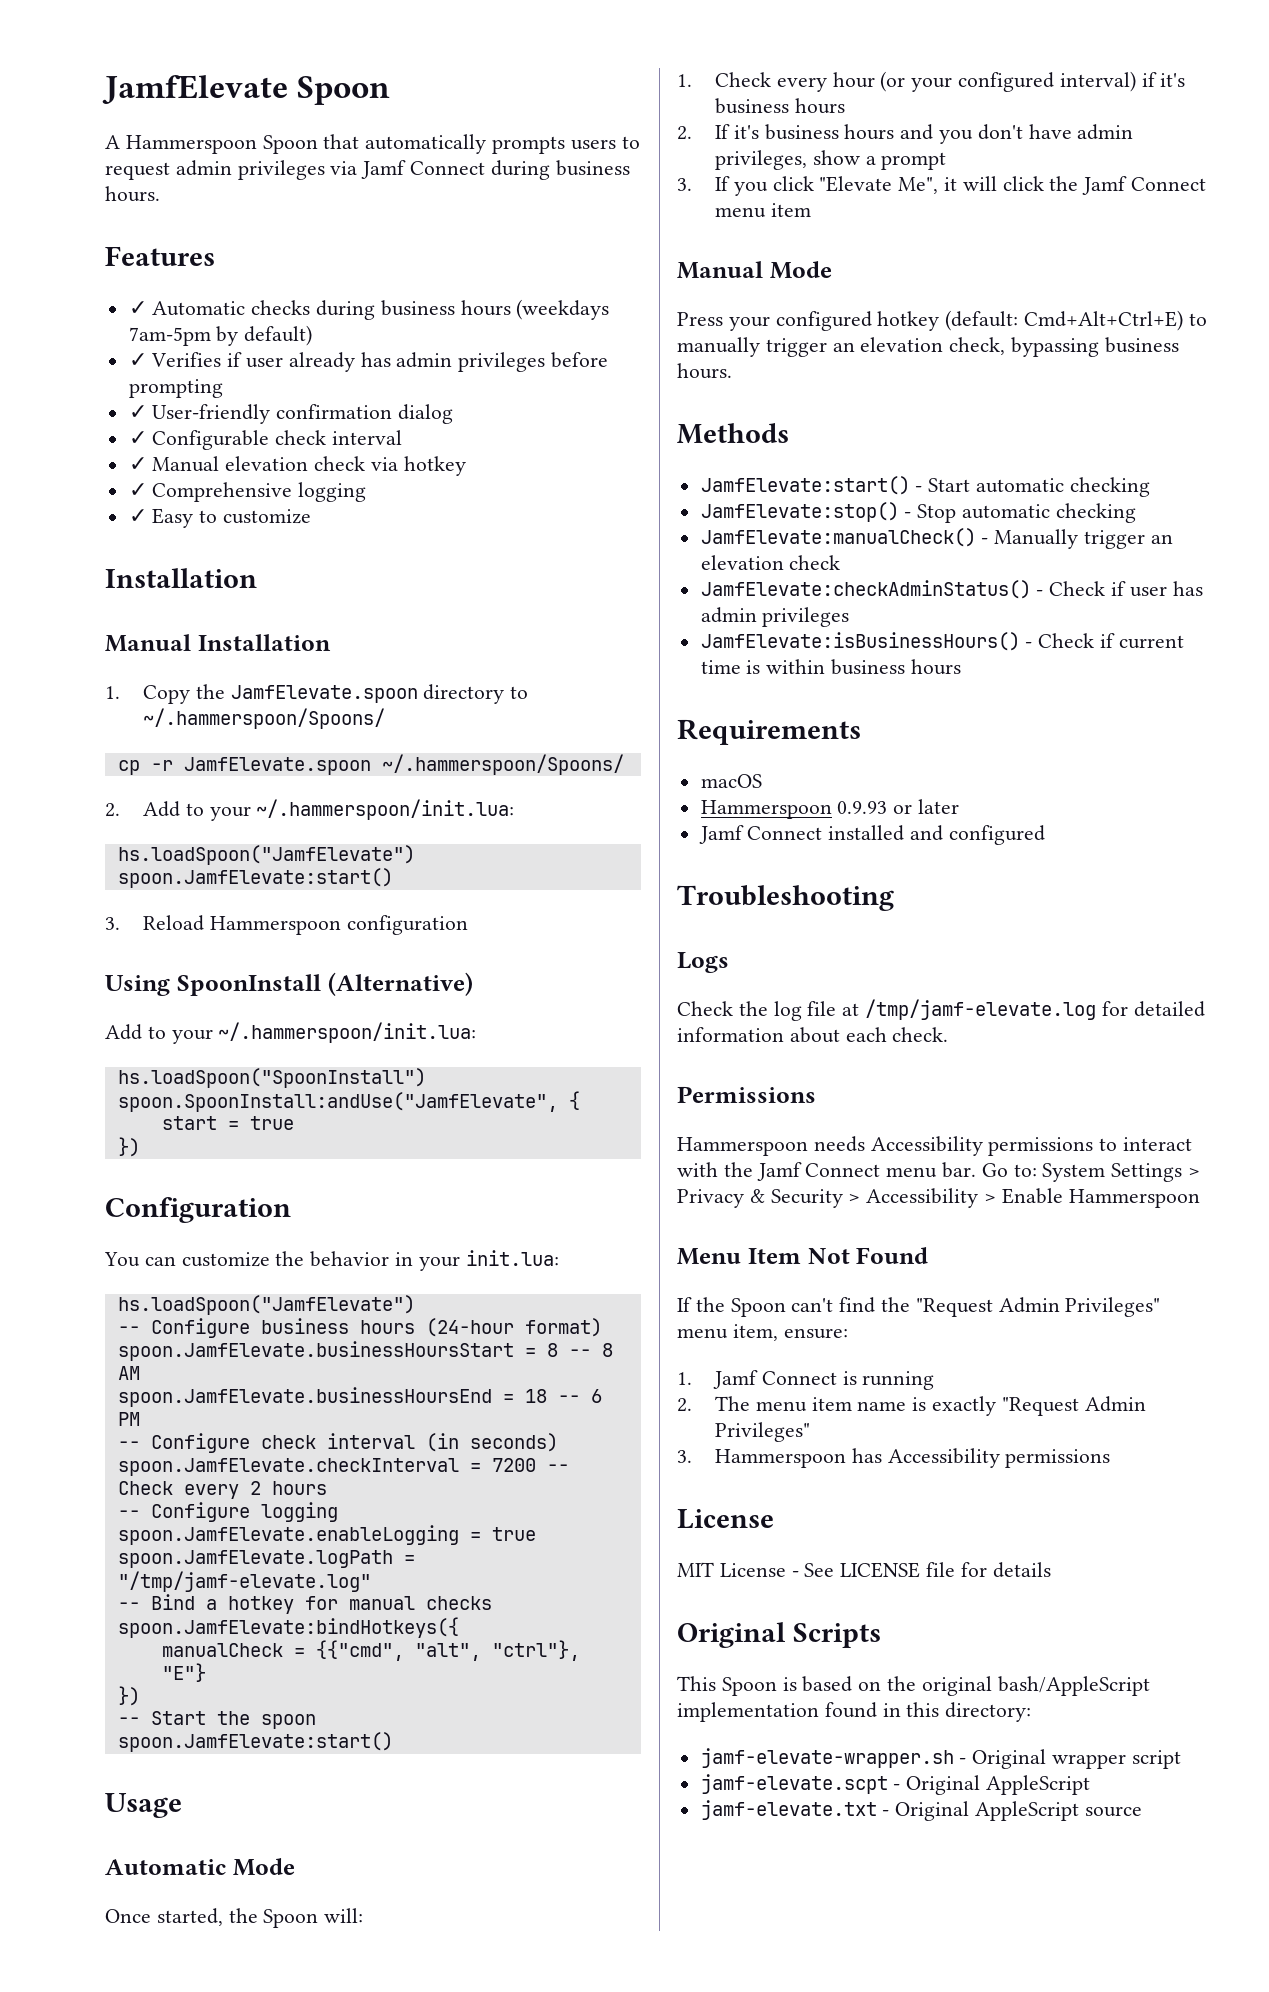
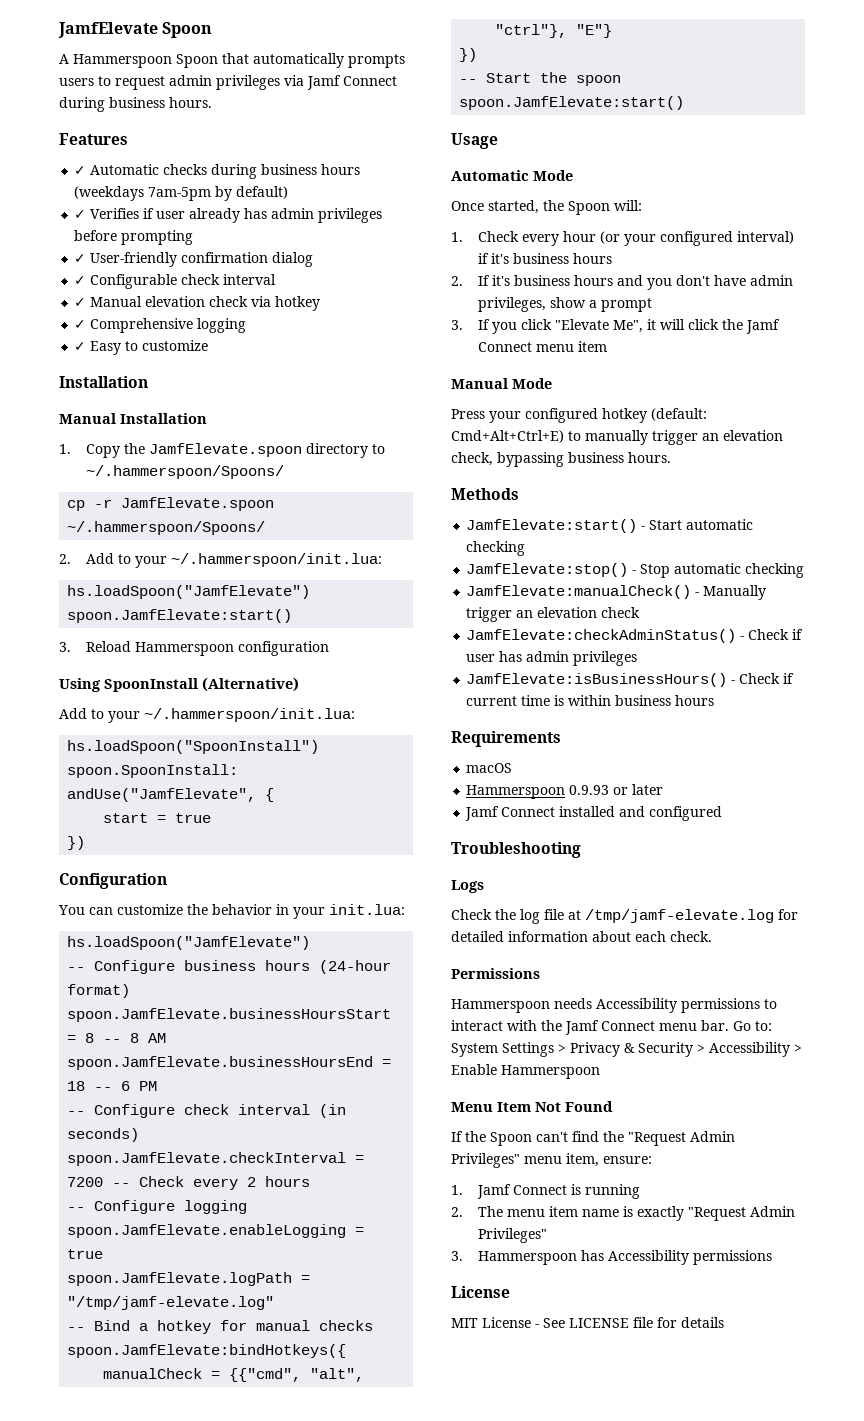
- Original Scripts
- This Spoon is based on the original bash/AppleScript implementation found in this directory:
- jamf-elevate-wrapper.sh - Original wrapper script
- jamf-elevate.scpt - Original AppleScript
- jamf-elevate.txt - Original AppleScript source

